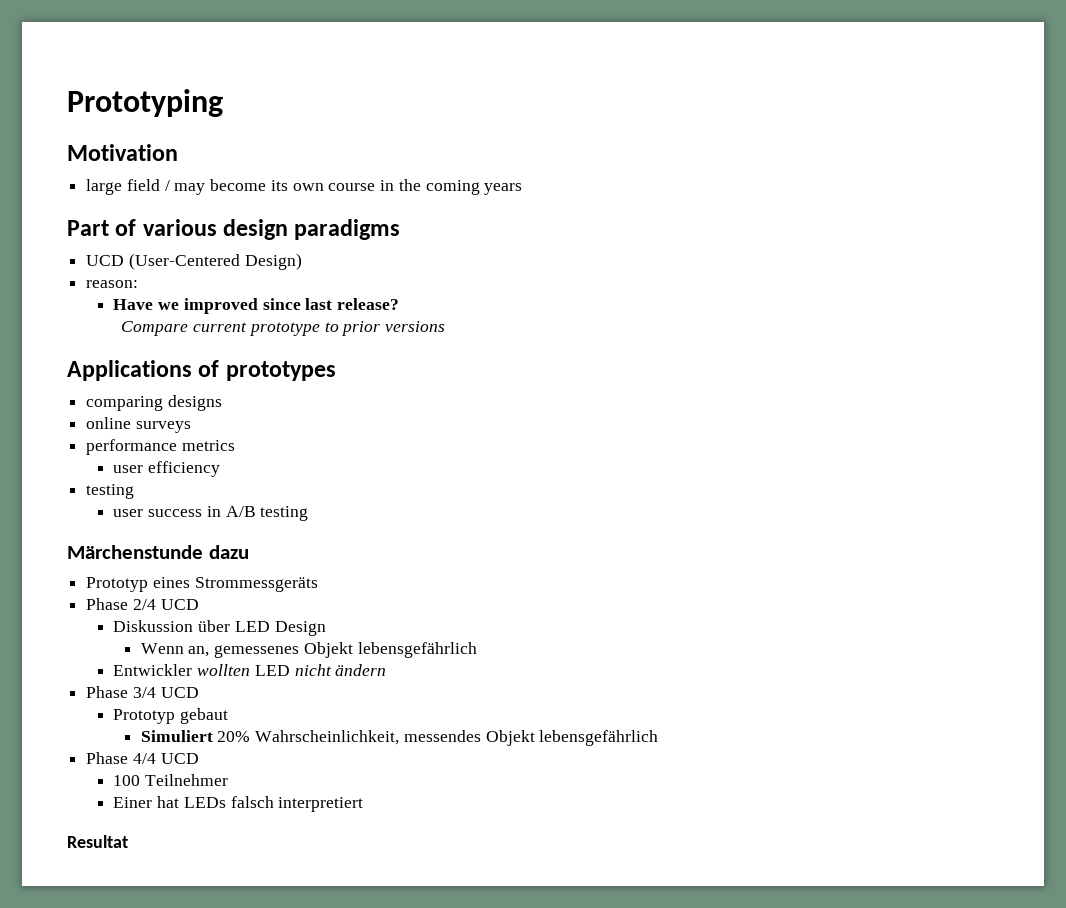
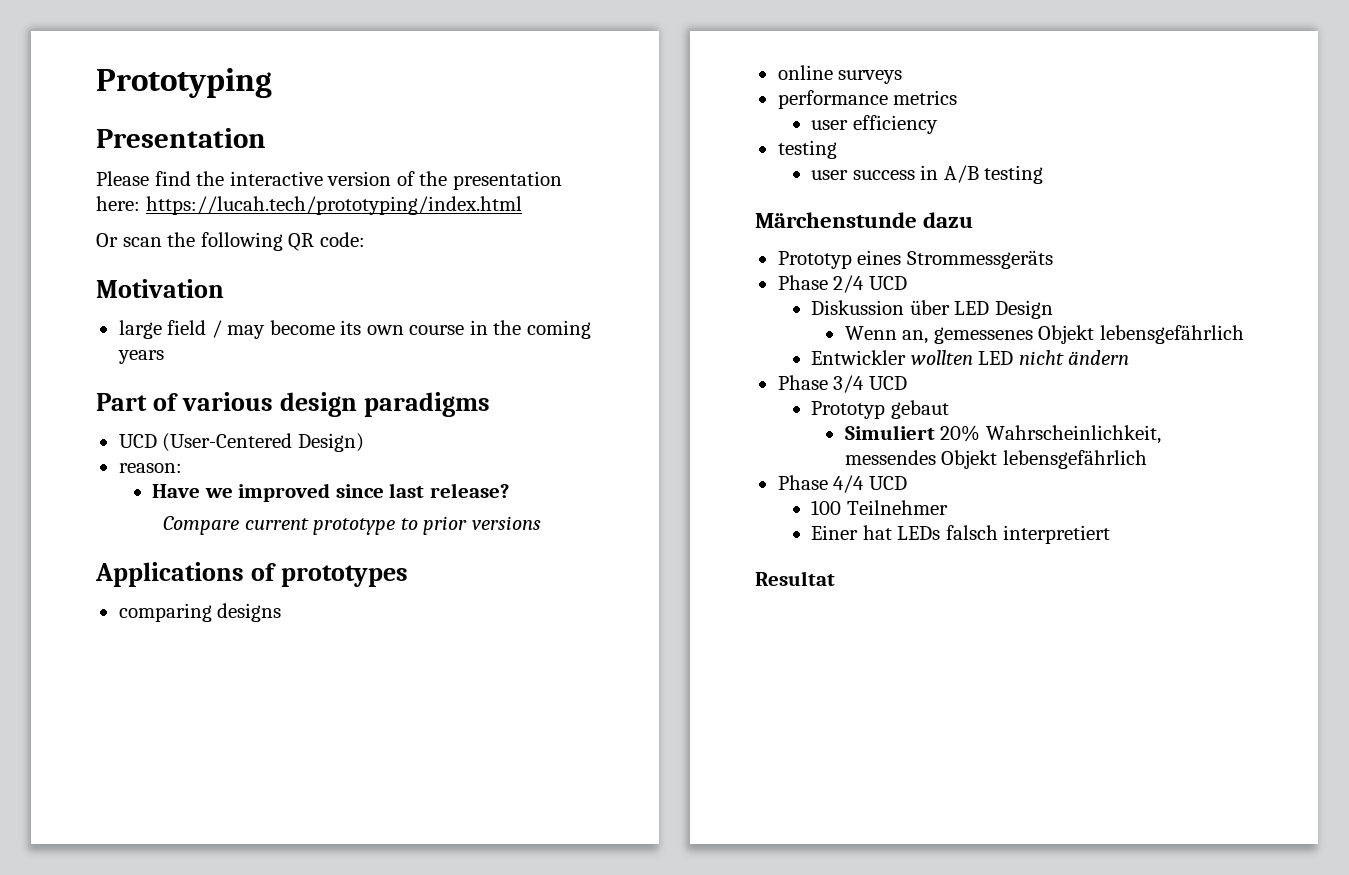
+ Presentation
+ Please find the interactive version of the presentation here: https://lucah.tech/prototyping/index.html
+ Or scan the following QR code:

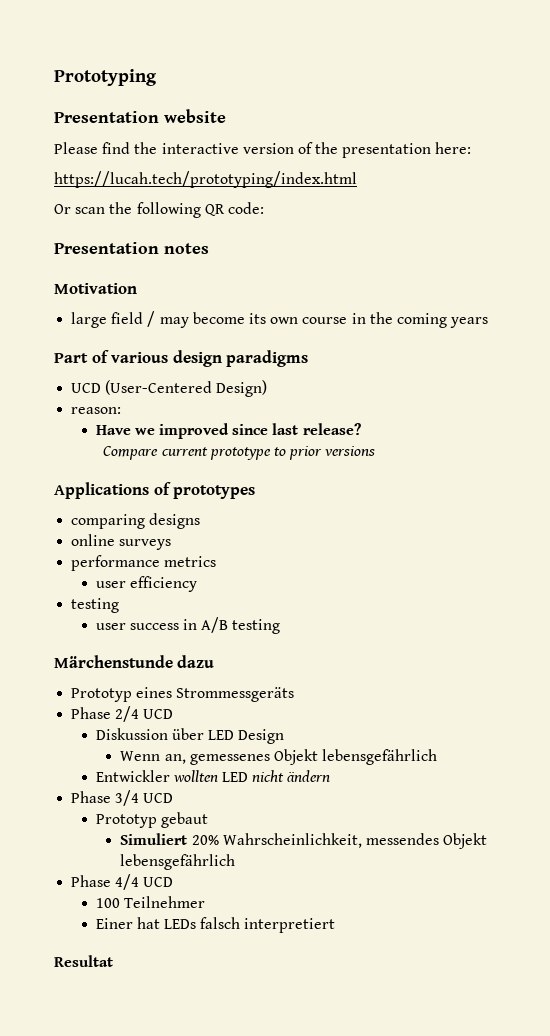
- Presentation
+ Presentation website
- Please find the interactive version of the presentation here: https://lucah.tech/prototyping/index.html
+ Please find the interactive version of the presentation here:
+ https://lucah.tech/prototyping/index.html
+ Presentation notes

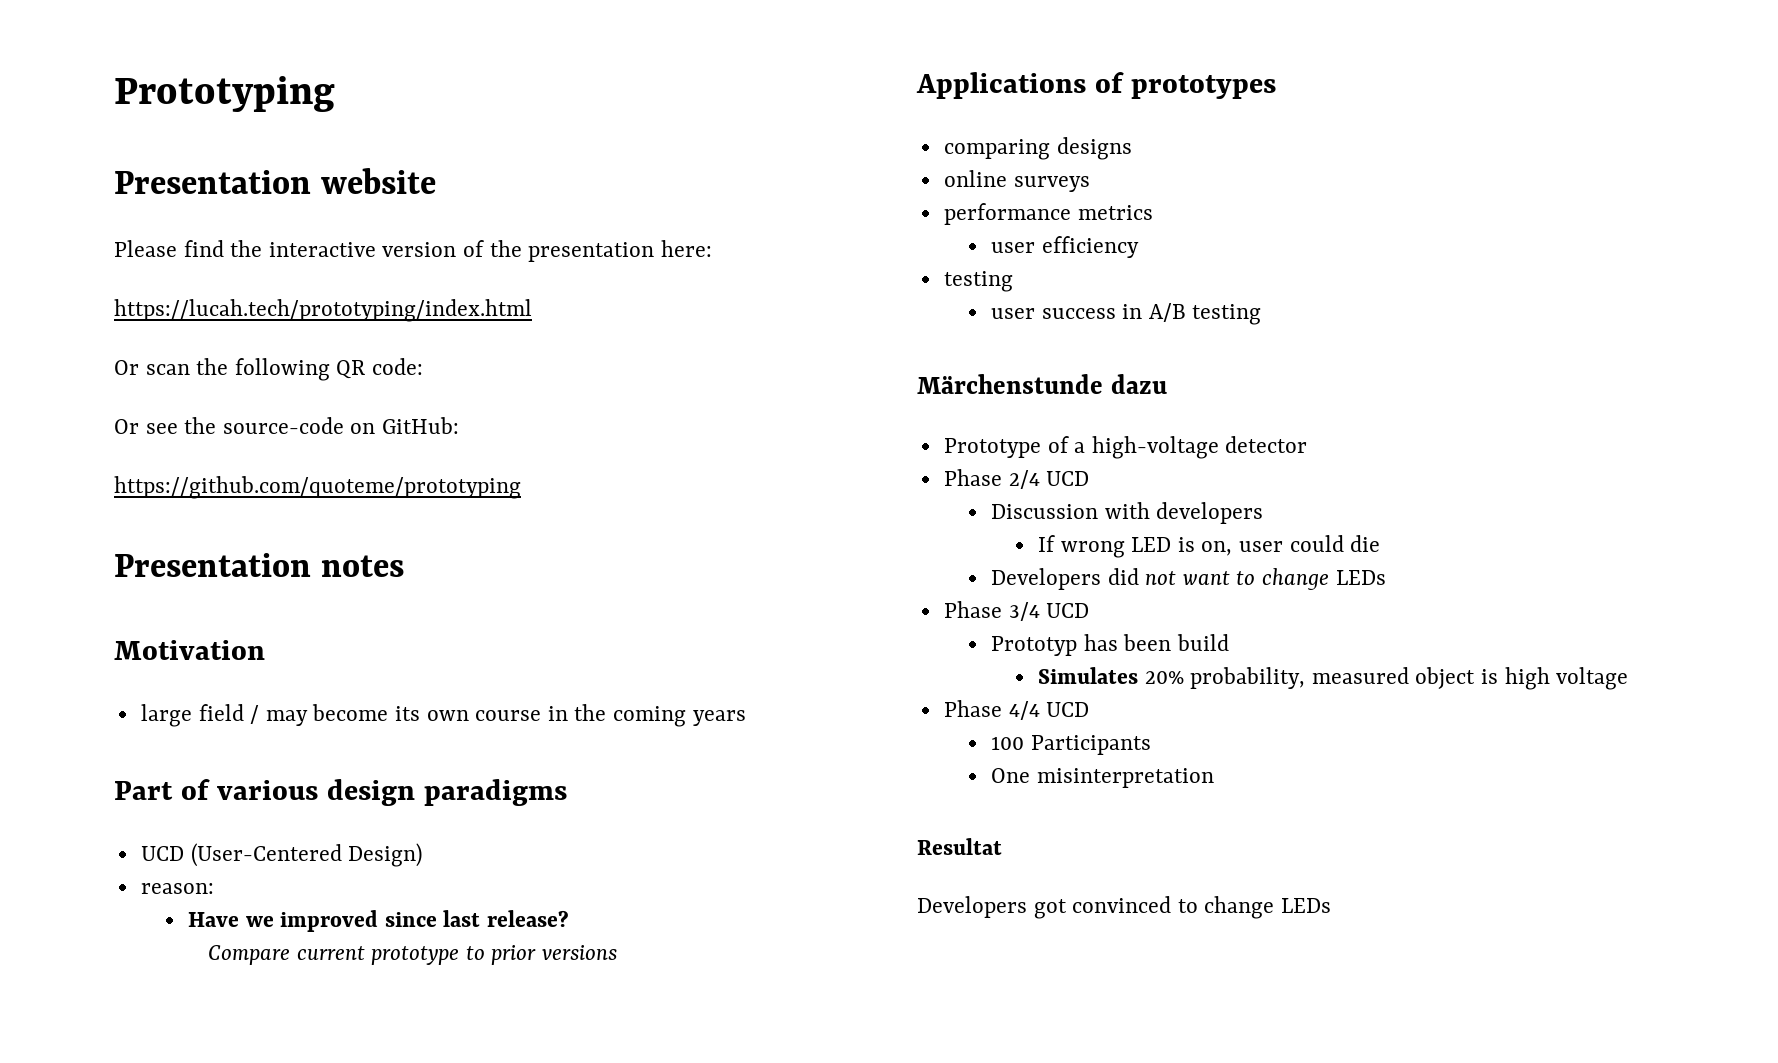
+ Or see the source-code on GitHub:
+ https://github.com/quoteme/prototyping
- Prototyp eines Strommessgeräts
+ Prototype of a high-voltage detector
  Phase 2/4 UCD
- Diskussion über LED Design
- Wenn an, gemessenes Objekt lebensgefährlich
- Entwickler wollten LED nicht ändern
+ Discussion with developers
+ If wrong LED is on, user could die
+ Developers did not want to change LEDs
  Phase 3/4 UCD
- Prototyp gebaut
- Simuliert 20% Wahrscheinlichkeit, messendes Objekt lebensgefährlich
+ Prototyp has been build
+ Simulates 20% probability, measured object is high voltage
  Phase 4/4 UCD
- 100 Teilnehmer
- Einer hat LEDs falsch interpretiert
+ 100 Participants
+ One misinterpretation
  Resultat
+ Developers got convinced to change LEDs

